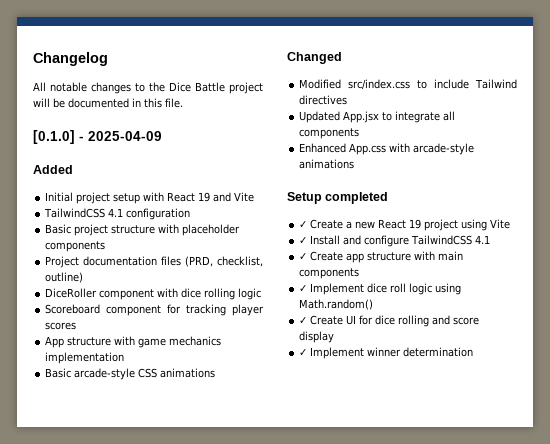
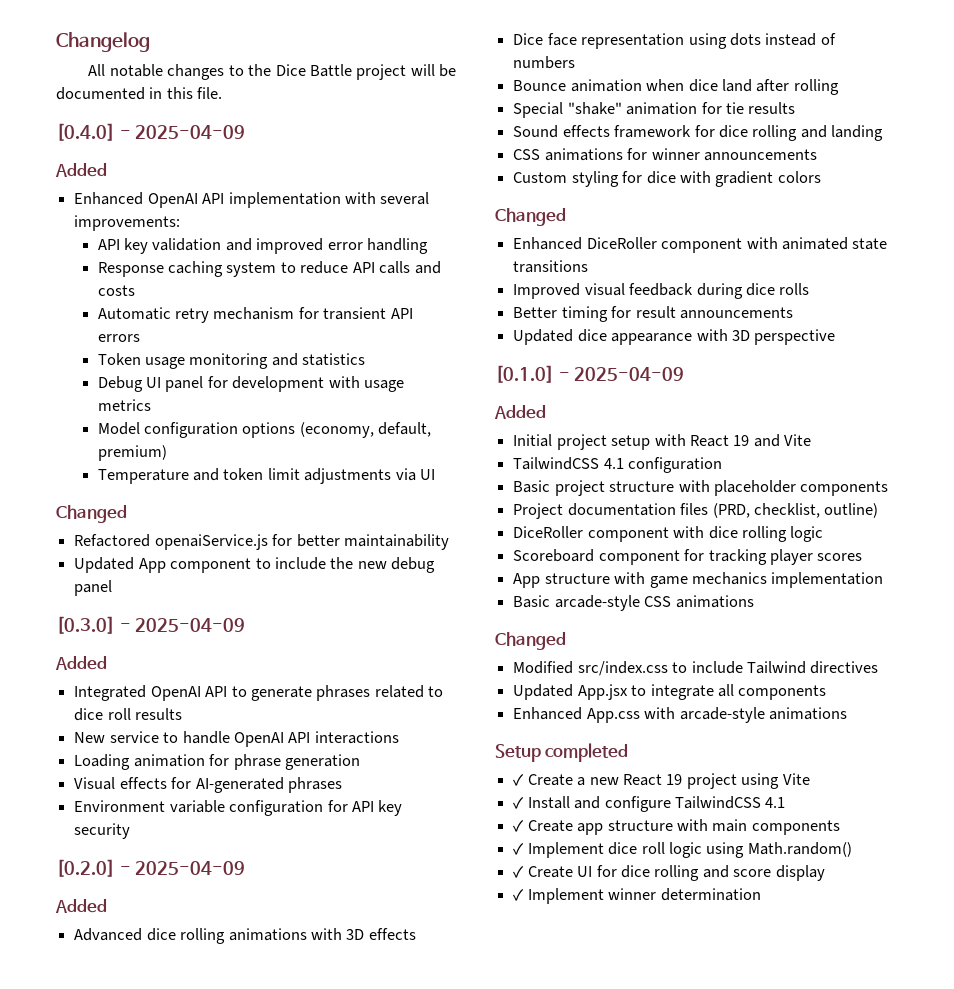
+ [0.4.0] - 2025-04-09
+ Added
+ Enhanced OpenAI API implementation with several improvements:
+ API key validation and improved error handling
+ Response caching system to reduce API calls and costs
+ Automatic retry mechanism for transient API errors
+ Token usage monitoring and statistics
+ Debug UI panel for development with usage metrics
+ Model configuration options (economy, default, premium)
+ Temperature and token limit adjustments via UI
+ Changed
+ Refactored openaiService.js for better maintainability
+ Updated App component to include the new debug panel
+ [0.3.0] - 2025-04-09
+ Added
+ Integrated OpenAI API to generate phrases related to dice roll results
+ New service to handle OpenAI API interactions
+ Loading animation for phrase generation
+ Visual effects for AI-generated phrases
+ Environment variable configuration for API key security
+ [0.2.0] - 2025-04-09
+ Added
+ Advanced dice rolling animations with 3D effects
+ Dice face representation using dots instead of numbers
+ Bounce animation when dice land after rolling
+ Special "shake" animation for tie results
+ Sound effects framework for dice rolling and landing
+ CSS animations for winner announcements
+ Custom styling for dice with gradient colors
+ Changed
+ Enhanced DiceRoller component with animated state transitions
+ Improved visual feedback during dice rolls
+ Better timing for result announcements
+ Updated dice appearance with 3D perspective

